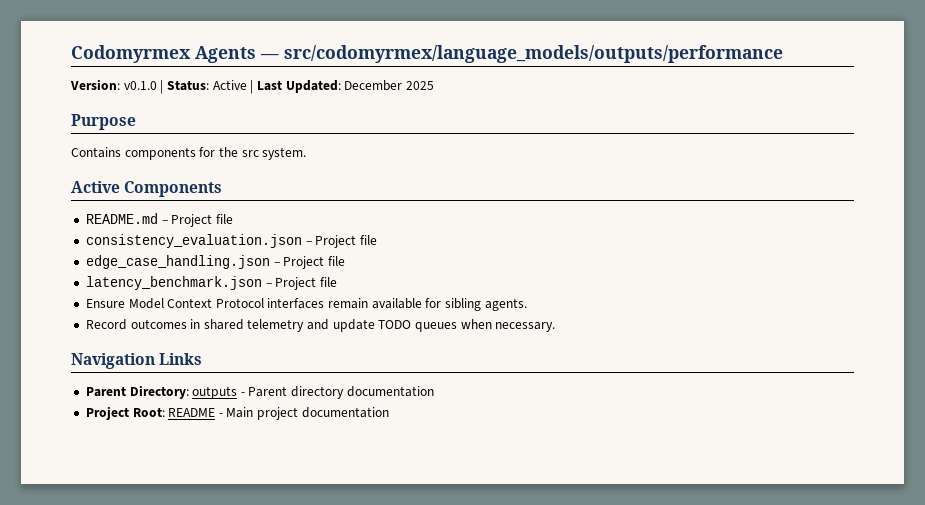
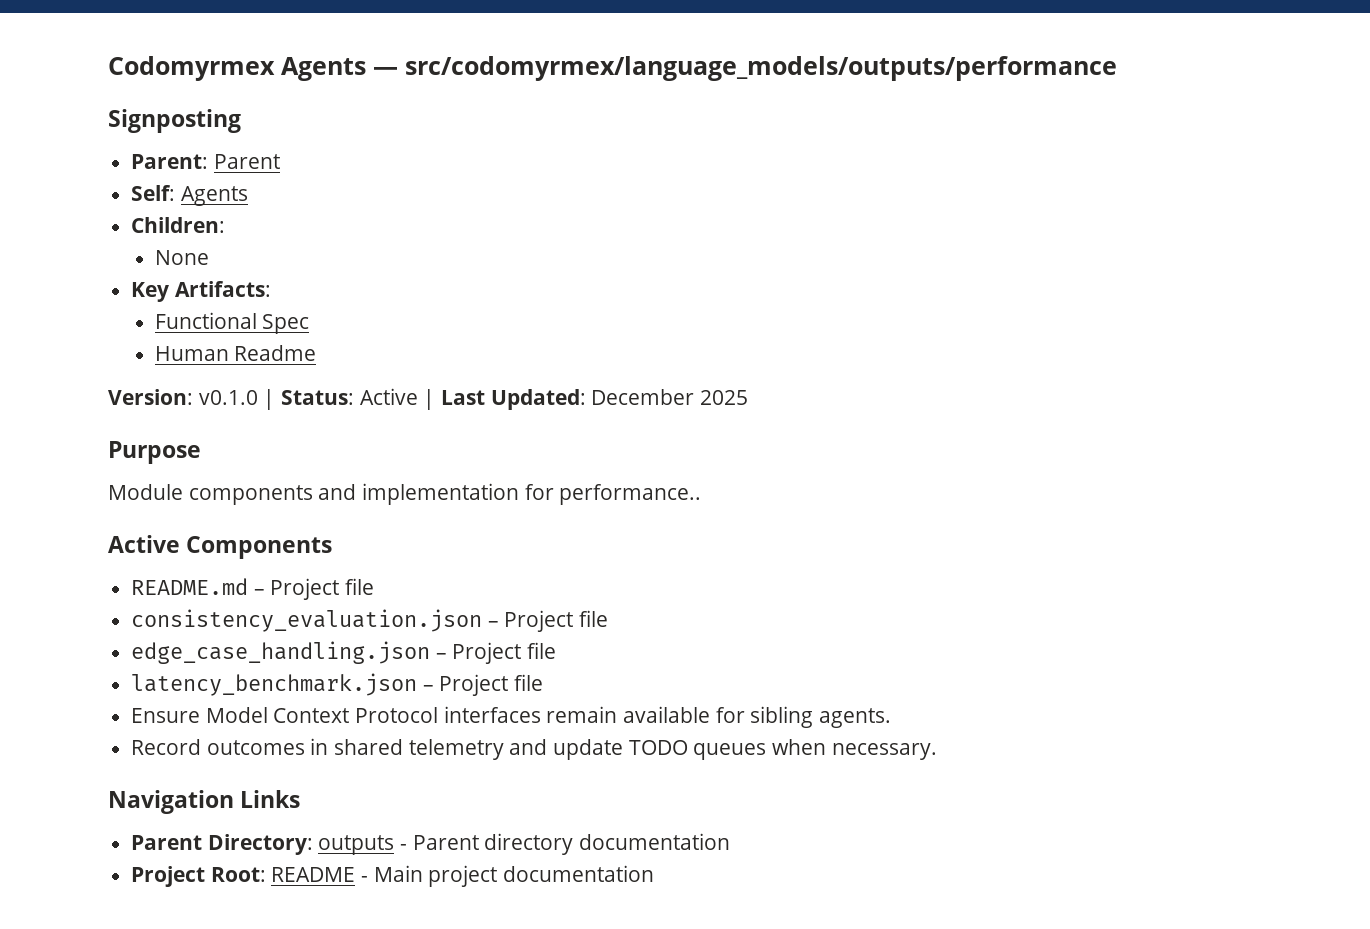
+ Signposting
+ Parent: Parent
+ Self: Agents
+ Children:
+ None
+ Key Artifacts:
+ Functional Spec
+ Human Readme
- Contains components for the src system.
+ Module components and implementation for performance..

